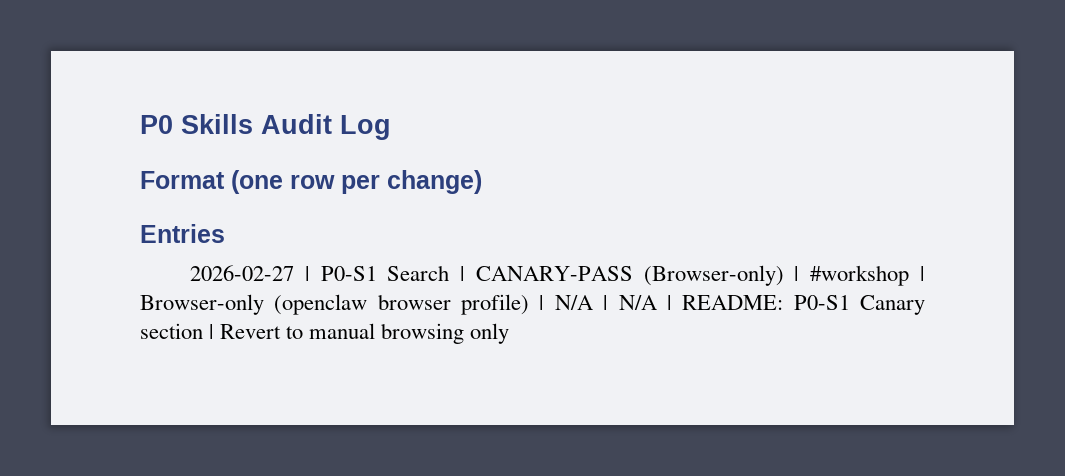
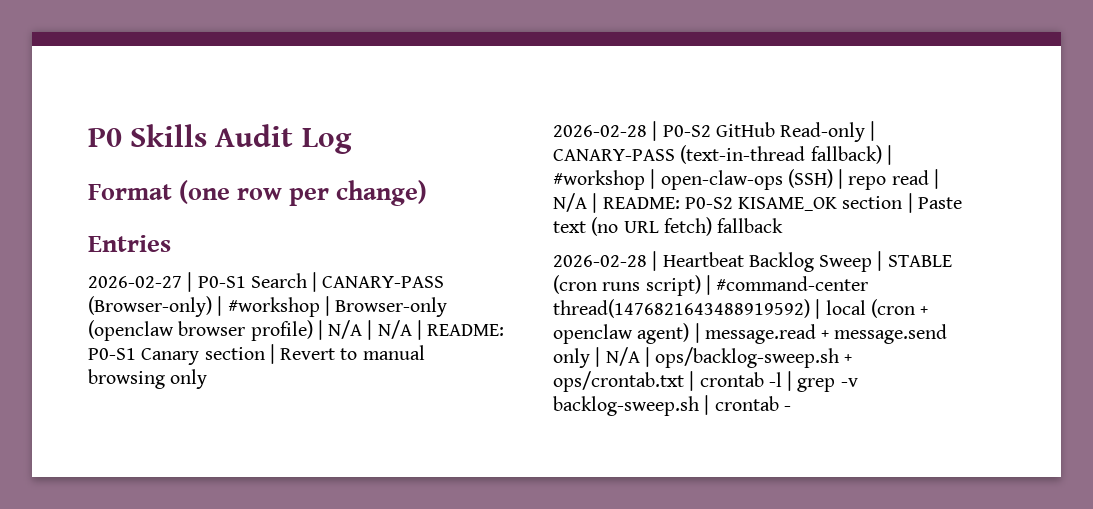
+ 2026-02-28 | P0-S2 GitHub Read-only | CANARY-PASS (text-in-thread fallback) | #workshop | open-claw-ops (SSH) | repo read | N/A | README: P0-S2 KISAME_OK section | Paste text (no URL fetch) fallback
+ 2026-02-28 | Heartbeat Backlog Sweep | STABLE (cron runs script) | #command-center thread(1476821643488919592) | local (cron + openclaw agent) | message.read + message.send only | N/A | ops/backlog-sweep.sh + ops/crontab.txt | crontab -l | grep -v backlog-sweep.sh | crontab -

